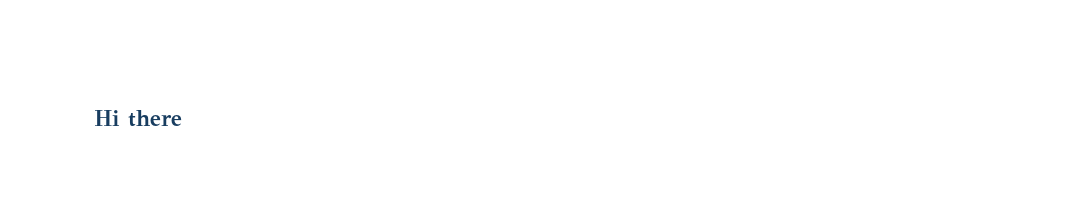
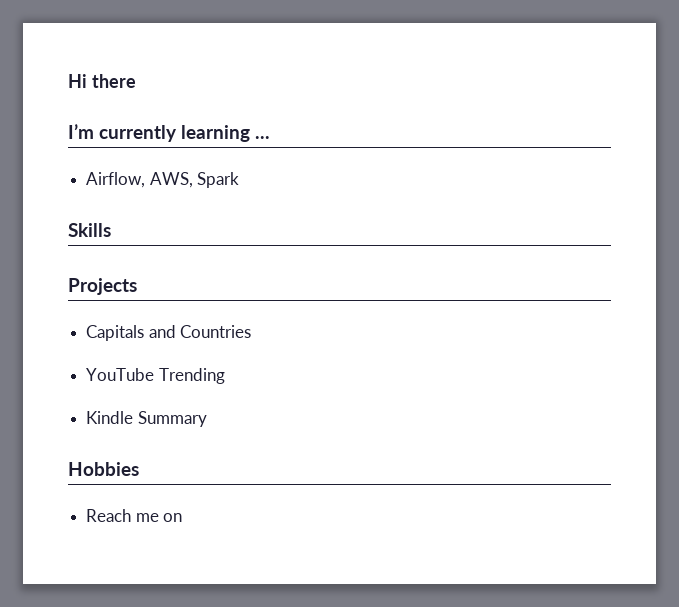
+ I’m currently learning ...
+ Airflow, AWS, Spark
+ Skills
+ Projects
+ Capitals and Countries
+ YouTube Trending
+ Kindle Summary
+ Hobbies
+ Reach me on

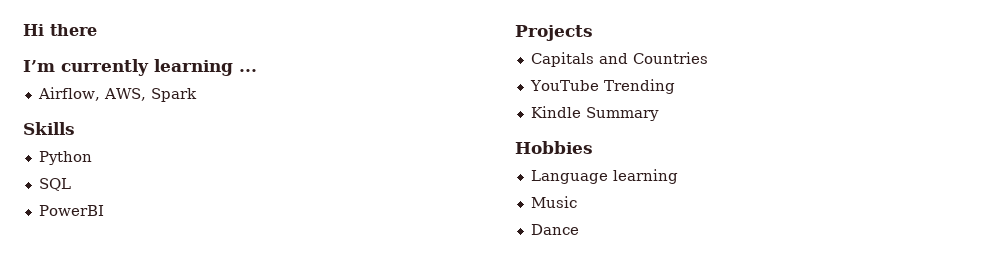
+ Python
+ SQL
+ PowerBI
- Reach me on
+ Language learning
+ Music
+ Dance

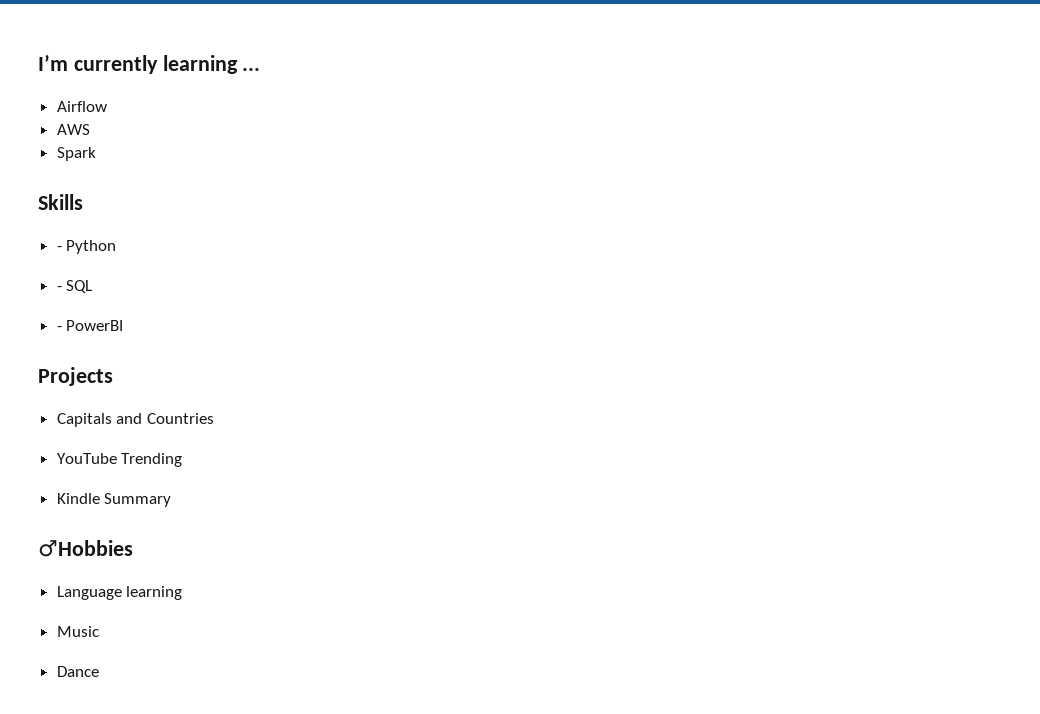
- Hi there
- Airflow, AWS, Spark
+ Airflow
+ AWS
+ Spark
- Python
+ - Python
- SQL
+ - SQL
- PowerBI
+ - PowerBI
- Hobbies
+ ♂Hobbies

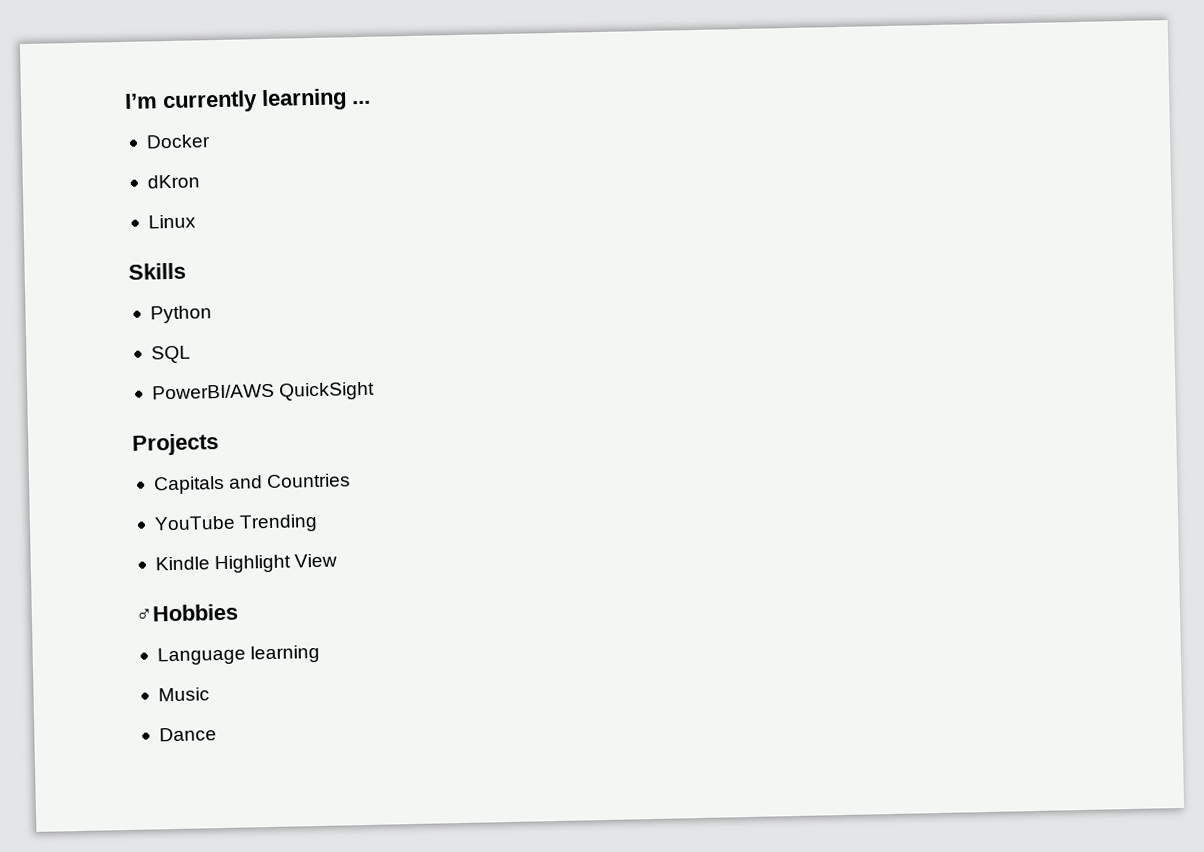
- Airflow
- AWS
- Spark
+ Docker
+ dKron
+ Linux
- - Python
+ Python
- - SQL
+ SQL
- - PowerBI
+ PowerBI/AWS QuickSight
- Kindle Summary
+ Kindle Highlight View

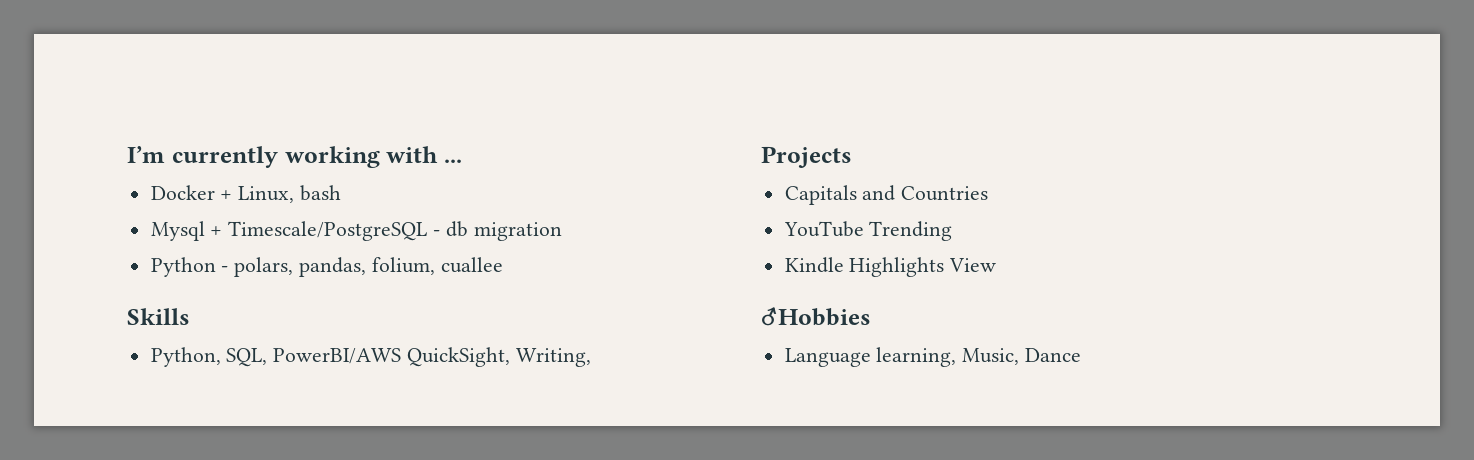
- I’m currently learning ...
+ I’m currently working with ...
- Docker
- dKron
- Linux
+ Docker + Linux, bash
+ Mysql + Timescale/PostgreSQL - db migration
+ Python - polars, pandas, folium, cuallee
  Skills
- Python
- SQL
- PowerBI/AWS QuickSight
+ Python, SQL, PowerBI/AWS QuickSight, Writing,
- Kindle Highlight View
+ Kindle Highlights View
- Language learning
- Music
- Dance
+ Language learning, Music, Dance

